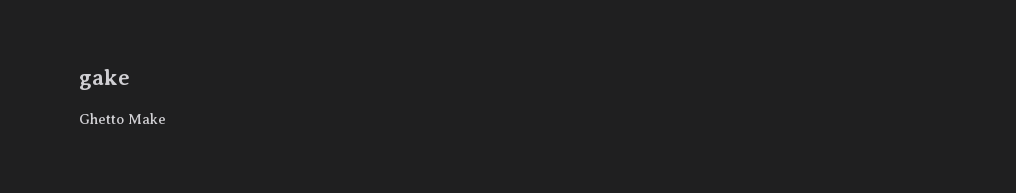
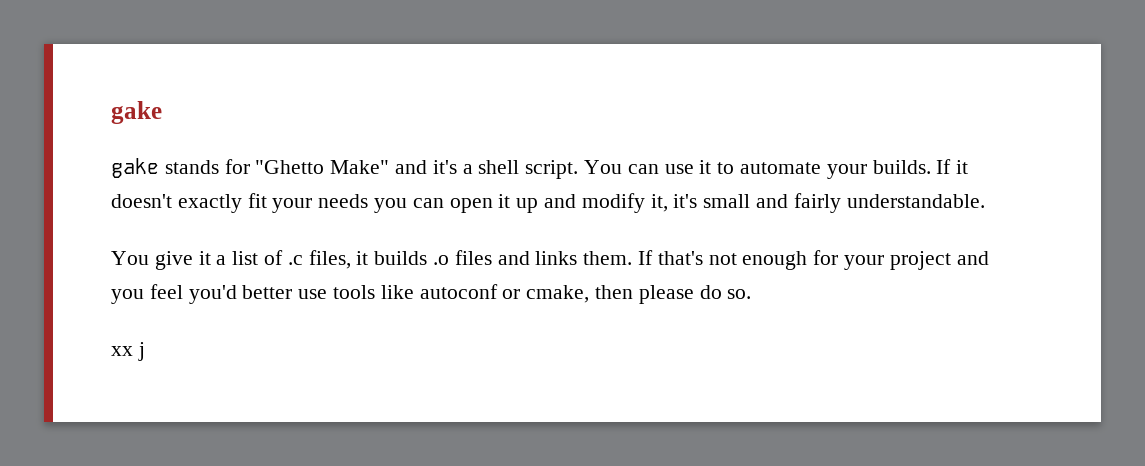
- Ghetto Make
+ gake stands for "Ghetto Make" and it's a shell script. You can use it to automate your builds. If it doesn't exactly fit your needs you can open it up and modify it, it's small and fairly understandable.
+ You give it a list of .c files, it builds .o files and links them. If that's not enough for your project and you feel you'd better use tools like autoconf or cmake, then please do so.
+ xx j

